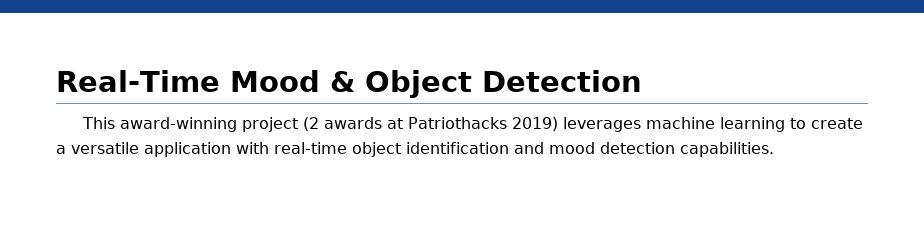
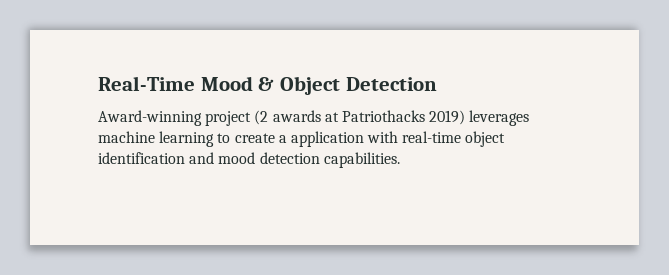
- This award-winning project (2 awards at Patriothacks 2019) leverages machine learning to create a versatile application with real-time object identification and mood detection capabilities.
+ Award-winning project (2 awards at Patriothacks 2019) leverages machine learning to create a application with real-time object identification and mood detection capabilities.

